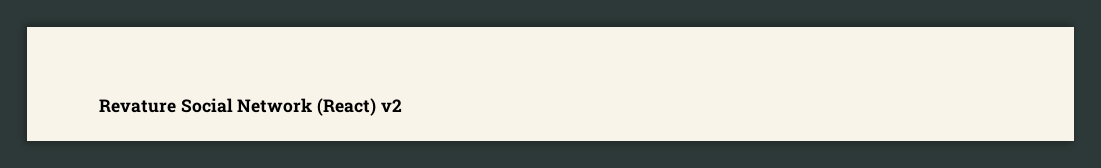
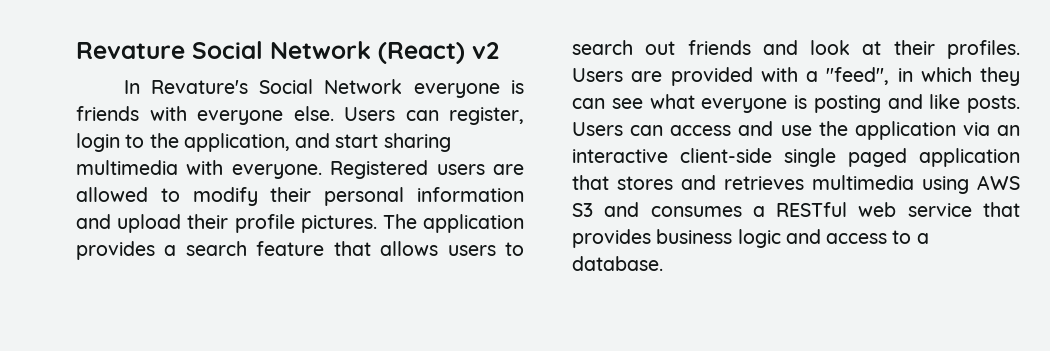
+ In Revature's Social Network everyone is friends with everyone else. Users can register, login to the application, and start sharing multimedia with everyone. Registered users are allowed to modify their personal information and upload their profile pictures. The application provides a search feature that allows users to search out friends and look at their profiles. Users are provided with a "feed", in which they can see what everyone is posting and like posts. Users can access and use the application via an interactive client-side single paged application that stores and retrieves multimedia using AWS S3 and consumes a RESTful web service that provides business logic and access to a database.

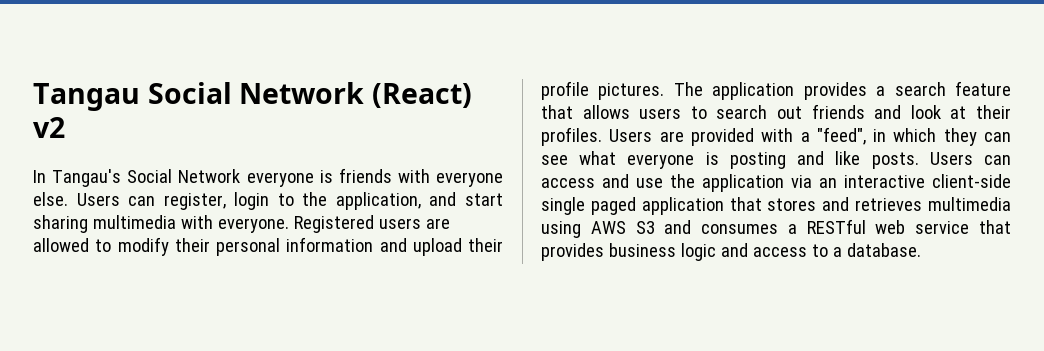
- Revature Social Network (React) v2
+ Tangau Social Network (React) v2
- In Revature's Social Network everyone is friends with everyone else.
+ In Tangau's Social Network everyone is friends with everyone else.

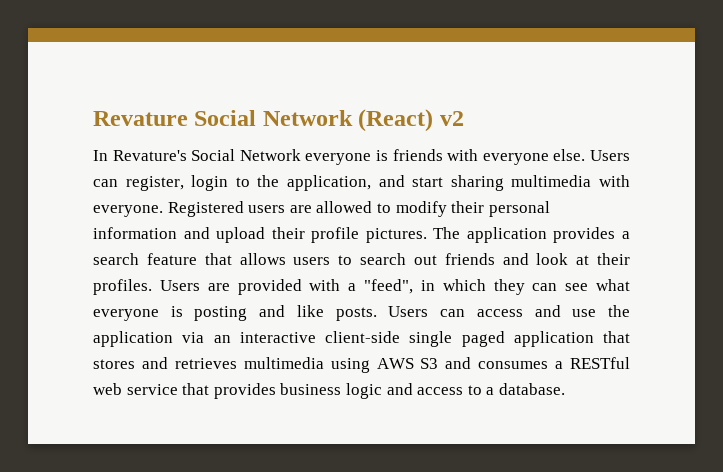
- Tangau Social Network (React) v2
+ Revature Social Network (React) v2
- In Tangau's Social Network everyone is friends with everyone else.
+ In Revature's Social Network everyone is friends with everyone else.

